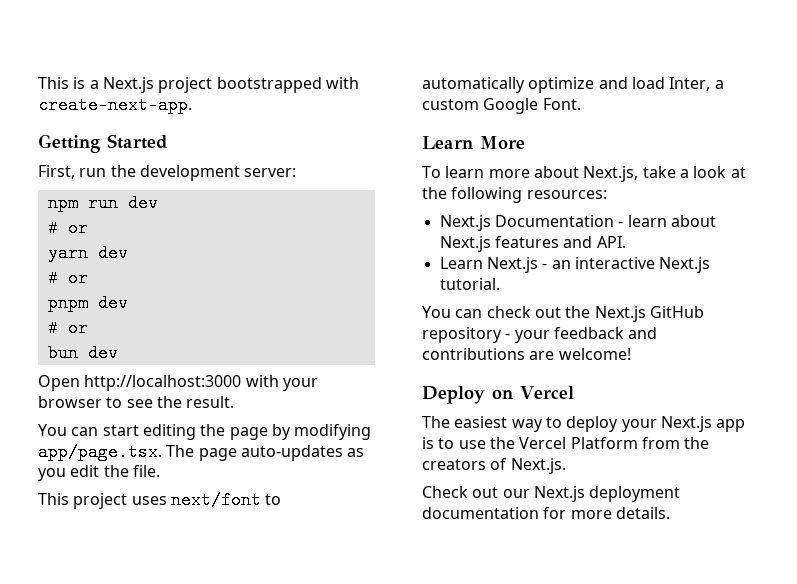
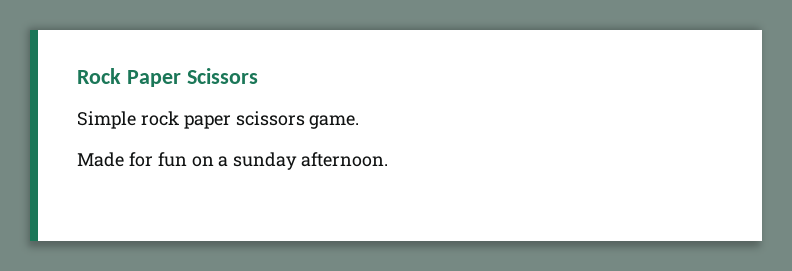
- This is a Next.js project bootstrapped with create-next-app.
- Getting Started
- First, run the development server:
- npm run dev
- # or
- yarn dev
- # or
- pnpm dev
- # or
- bun dev
- Open http://localhost:3000 with your browser to see the result.
- You can start editing the page by modifying app/page.tsx. The page auto-updates as you edit the file.
- This project uses next/font to automatically optimize and load Inter, a custom Google Font.
- Learn More
- To learn more about Next.js, take a look at the following resources:
- Next.js Documentation - learn about Next.js features and API.
- Learn Next.js - an interactive Next.js tutorial.
- You can check out the Next.js GitHub repository - your feedback and contributions are welcome!
- Deploy on Vercel
- The easiest way to deploy your Next.js app is to use the Vercel Platform from the creators of Next.js.
- Check out our Next.js deployment documentation for more details.
+ Rock Paper Scissors
+ Simple rock paper scissors game.
+ Made for fun on a sunday afternoon.

